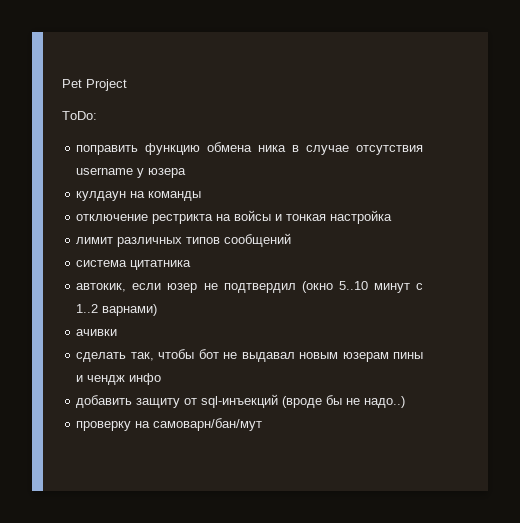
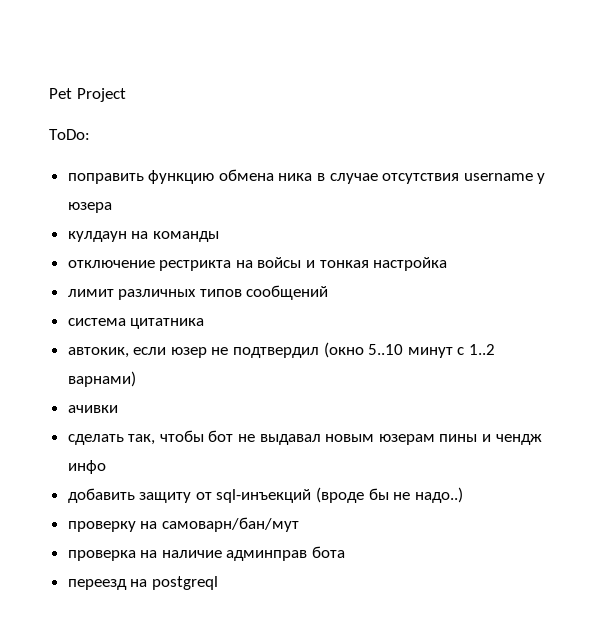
+ проверка на наличие админправ бота
+ переезд на postgreql

